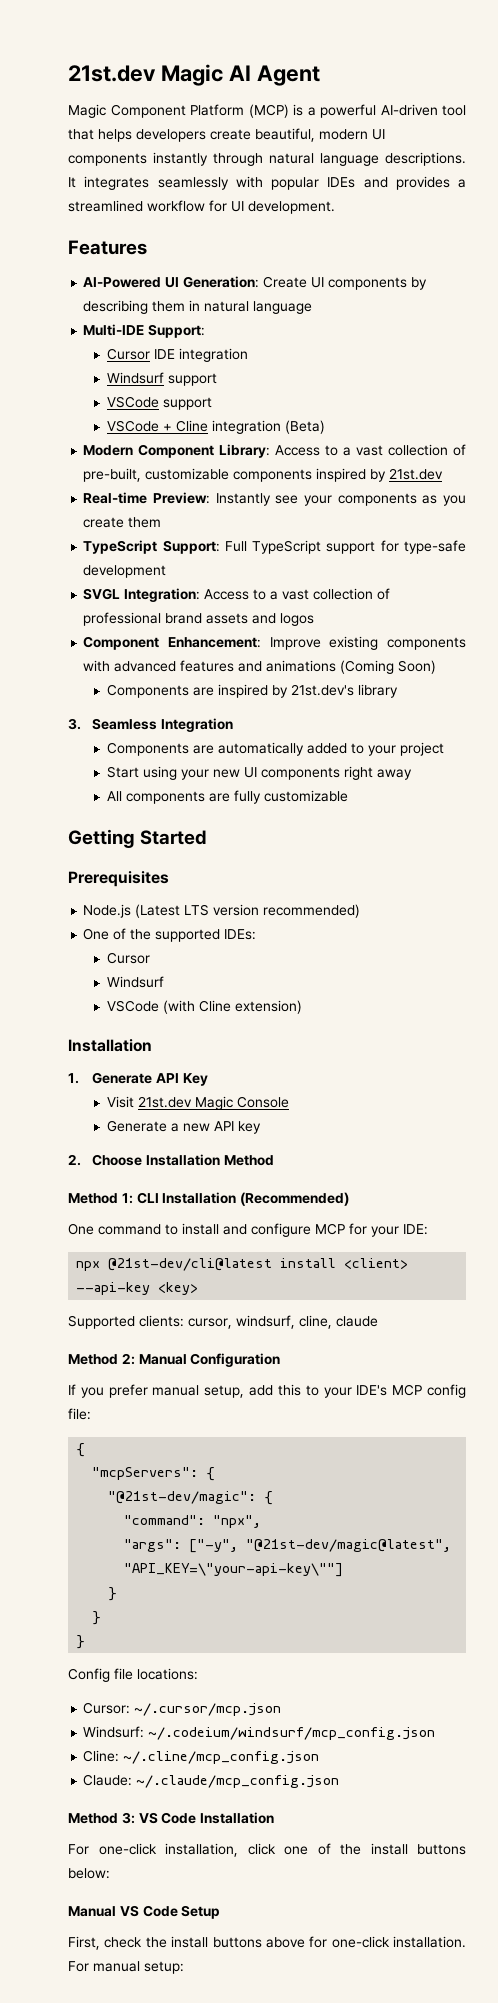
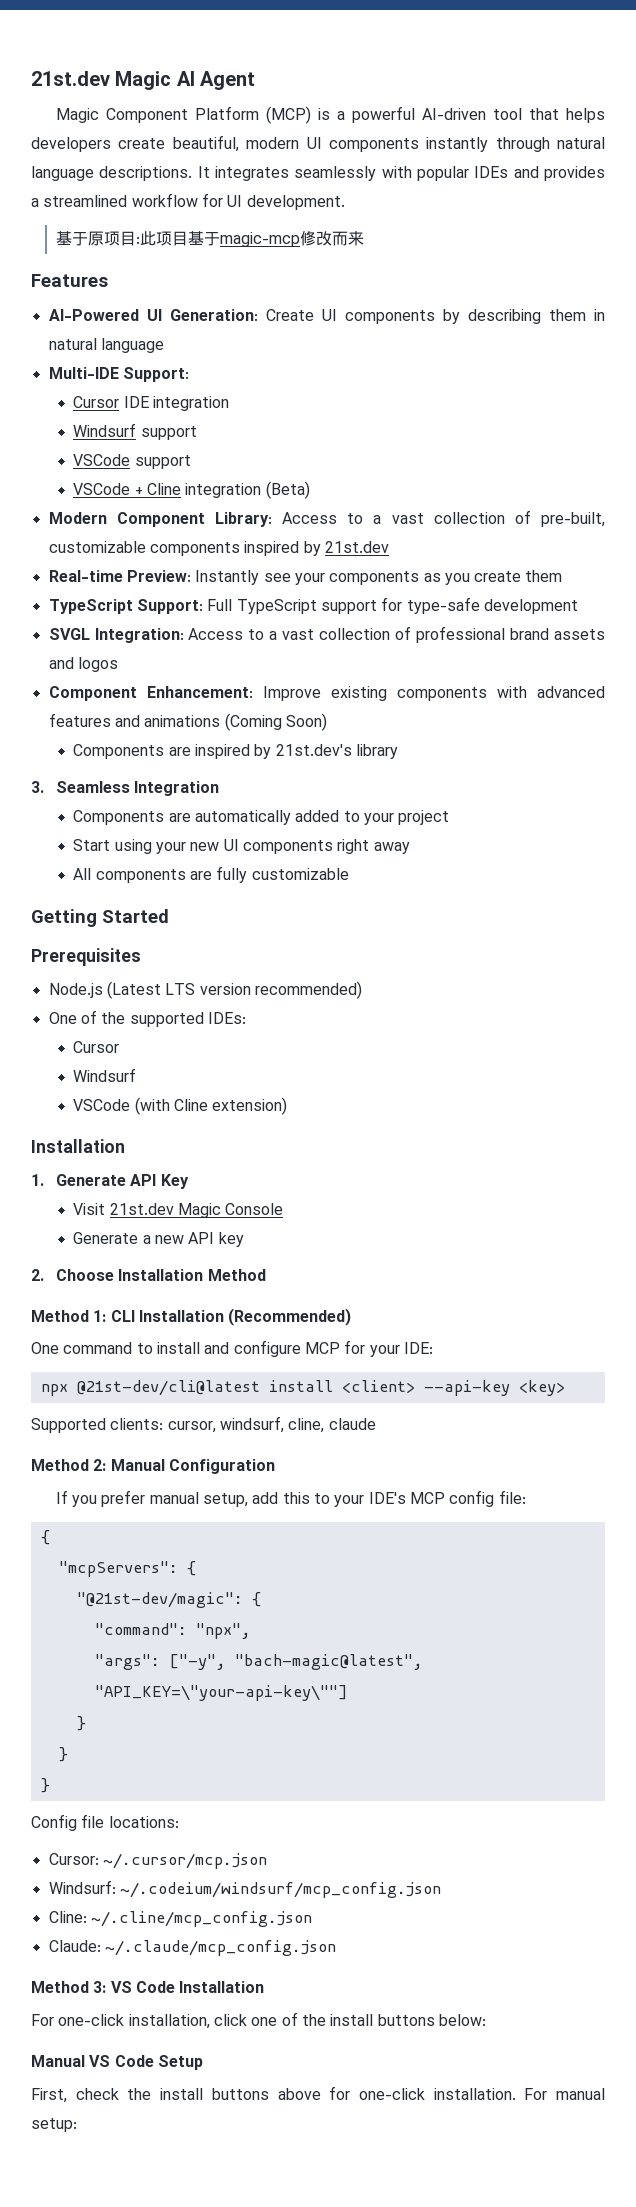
+ 基于原项目:此项目基于magic-mcp修改而来
- "args": ["-y", "@21st-dev/magic@latest", "API_KEY=\"your-api-key\""]
+ "args": ["-y", "bach-magic@latest", "API_KEY=\"your-api-key\""]

